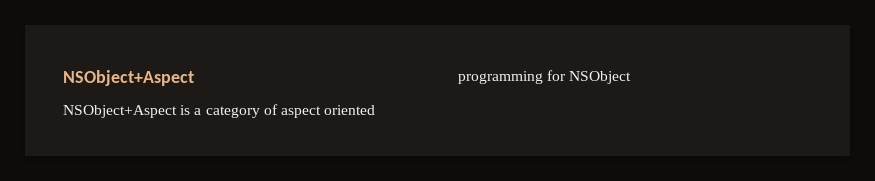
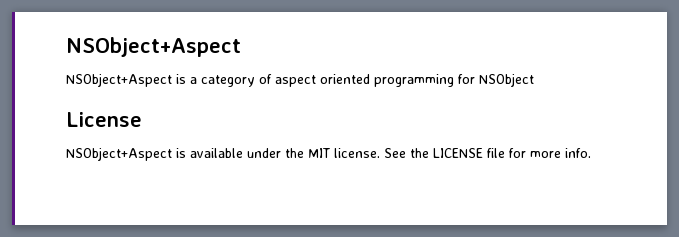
+ License
+ NSObject+Aspect is available under the MIT license. See the LICENSE file for more info.

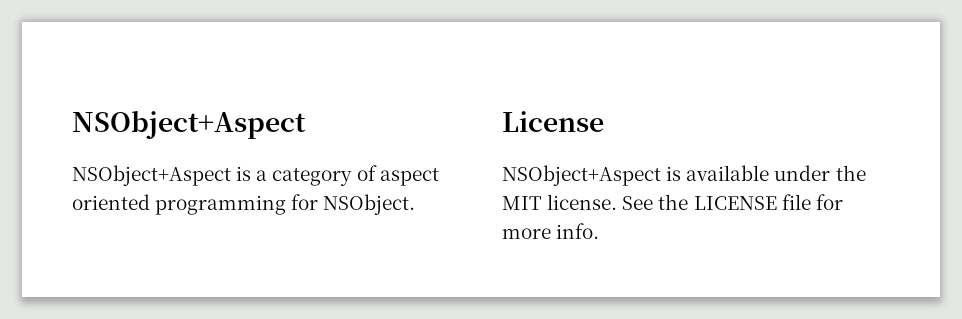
- NSObject+Aspect is a category of aspect oriented programming for NSObject
+ NSObject+Aspect is a category of aspect oriented programming for NSObject.

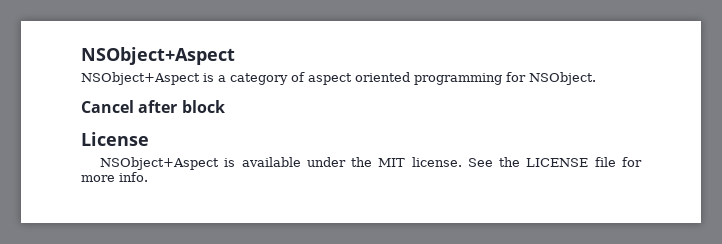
+ Cancel after block

